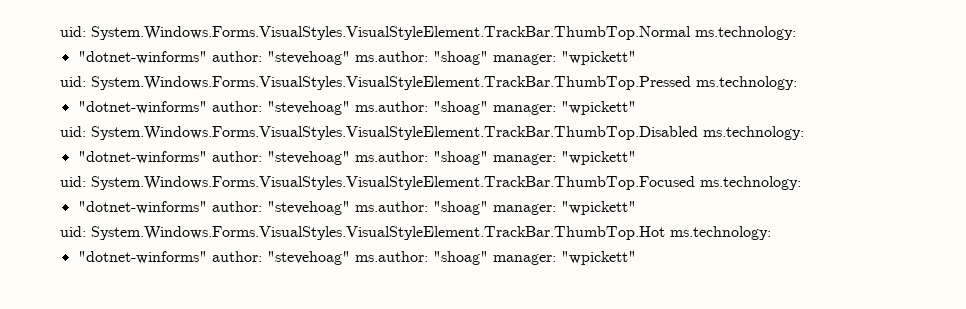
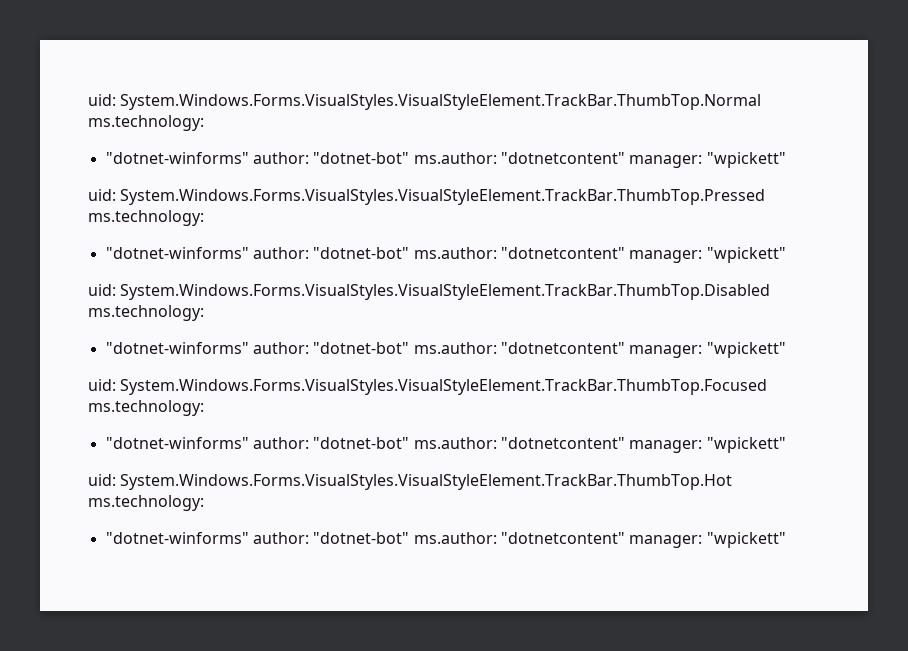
  uid: System.Windows.Forms.VisualStyles.VisualStyleElement.TrackBar.ThumbTop.Normal ms.technology:
- "dotnet-winforms" author: "stevehoag" ms.author: "shoag" manager: "wpickett"
+ "dotnet-winforms" author: "dotnet-bot" ms.author: "dotnetcontent" manager: "wpickett"
  uid: System.Windows.Forms.VisualStyles.VisualStyleElement.TrackBar.ThumbTop.Pressed ms.technology:
- "dotnet-winforms" author: "stevehoag" ms.author: "shoag" manager: "wpickett"
+ "dotnet-winforms" author: "dotnet-bot" ms.author: "dotnetcontent" manager: "wpickett"
  uid: System.Windows.Forms.VisualStyles.VisualStyleElement.TrackBar.ThumbTop.Disabled ms.technology:
- "dotnet-winforms" author: "stevehoag" ms.author: "shoag" manager: "wpickett"
+ "dotnet-winforms" author: "dotnet-bot" ms.author: "dotnetcontent" manager: "wpickett"
  uid: System.Windows.Forms.VisualStyles.VisualStyleElement.TrackBar.ThumbTop.Focused ms.technology:
- "dotnet-winforms" author: "stevehoag" ms.author: "shoag" manager: "wpickett"
+ "dotnet-winforms" author: "dotnet-bot" ms.author: "dotnetcontent" manager: "wpickett"
  uid: System.Windows.Forms.VisualStyles.VisualStyleElement.TrackBar.ThumbTop.Hot ms.technology:
- "dotnet-winforms" author: "stevehoag" ms.author: "shoag" manager: "wpickett"
+ "dotnet-winforms" author: "dotnet-bot" ms.author: "dotnetcontent" manager: "wpickett"

